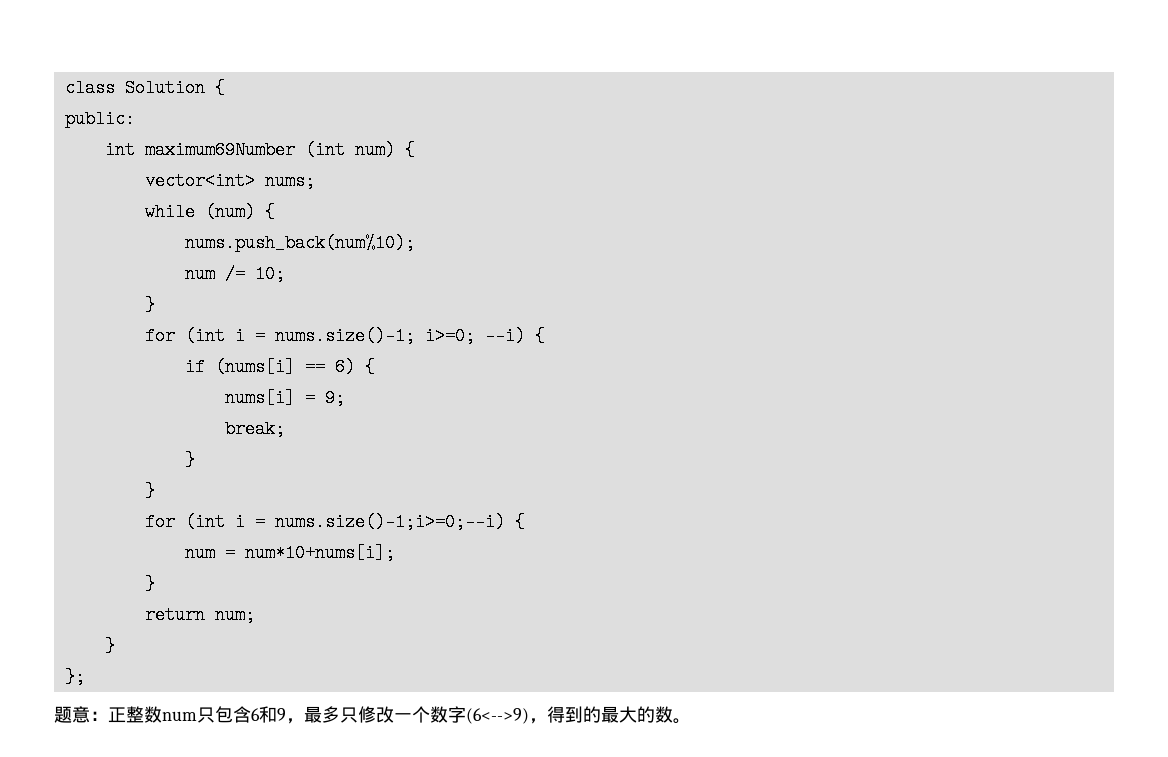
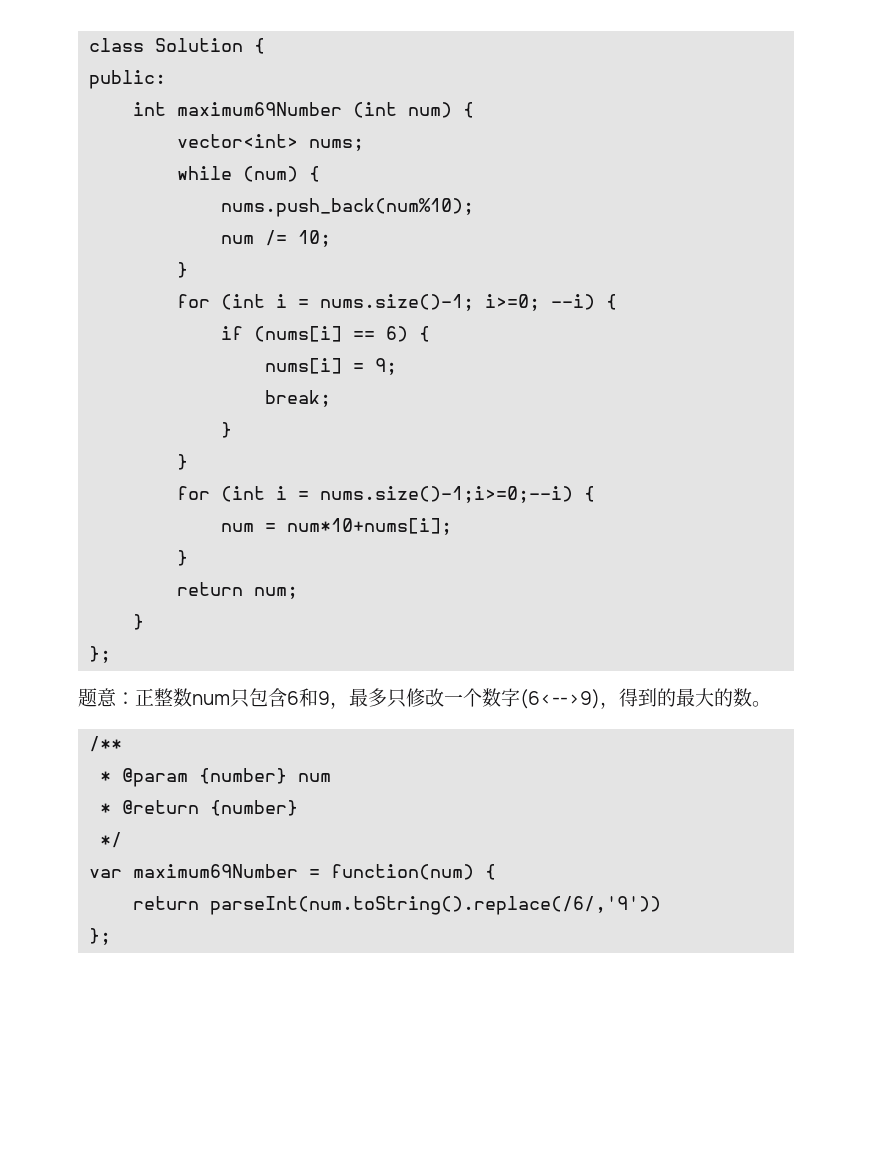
+ /**
+ * @param {number} num
+ * @return {number}
+ */
+ var maximum69Number = function(num) {
+ return parseInt(num.toString().replace(/6/,'9'))
+ };

